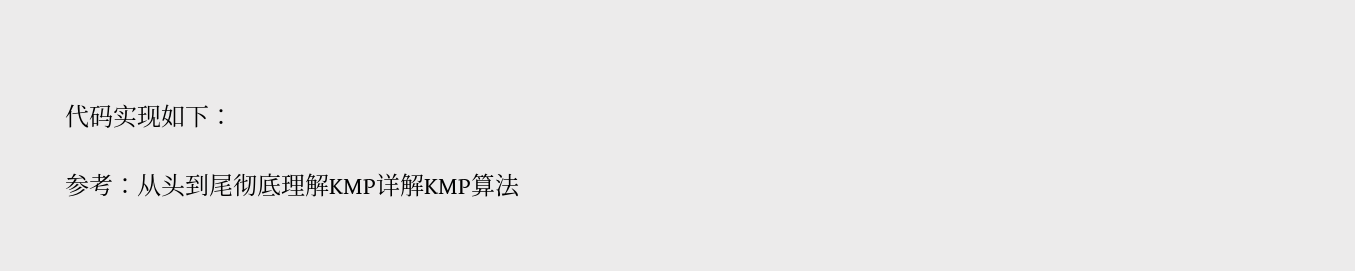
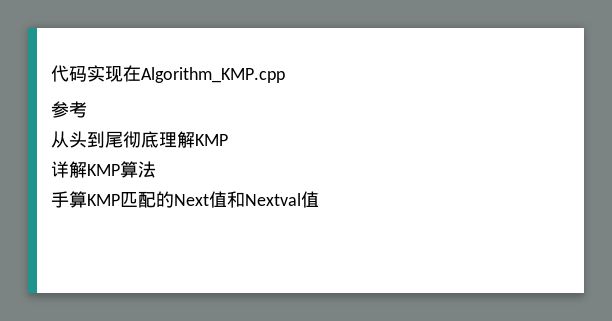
- 代码实现如下：
+ 代码实现在Algorithm_KMP.cpp
- 参考：从头到尾彻底理解KMP详解KMP算法
+ 参考
+ 从头到尾彻底理解KMP
+ 详解KMP算法
+ 手算KMP匹配的Next值和Nextval值

